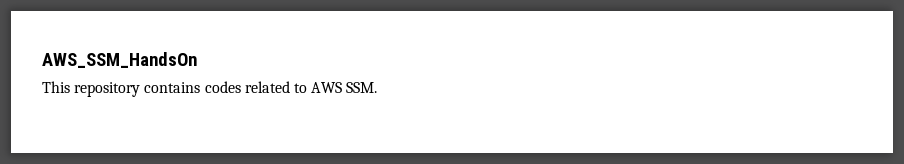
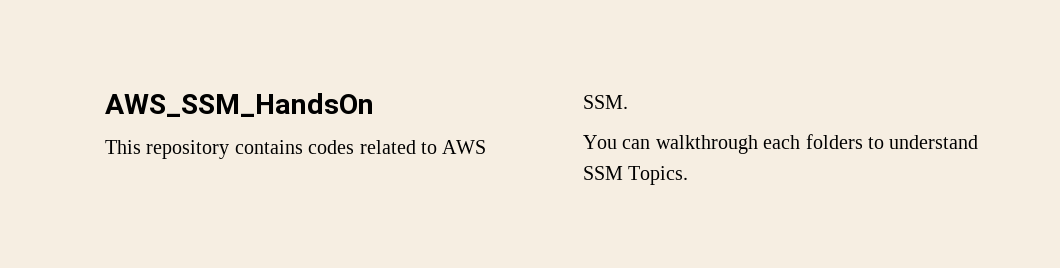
+ You can walkthrough each folders to understand SSM Topics.

